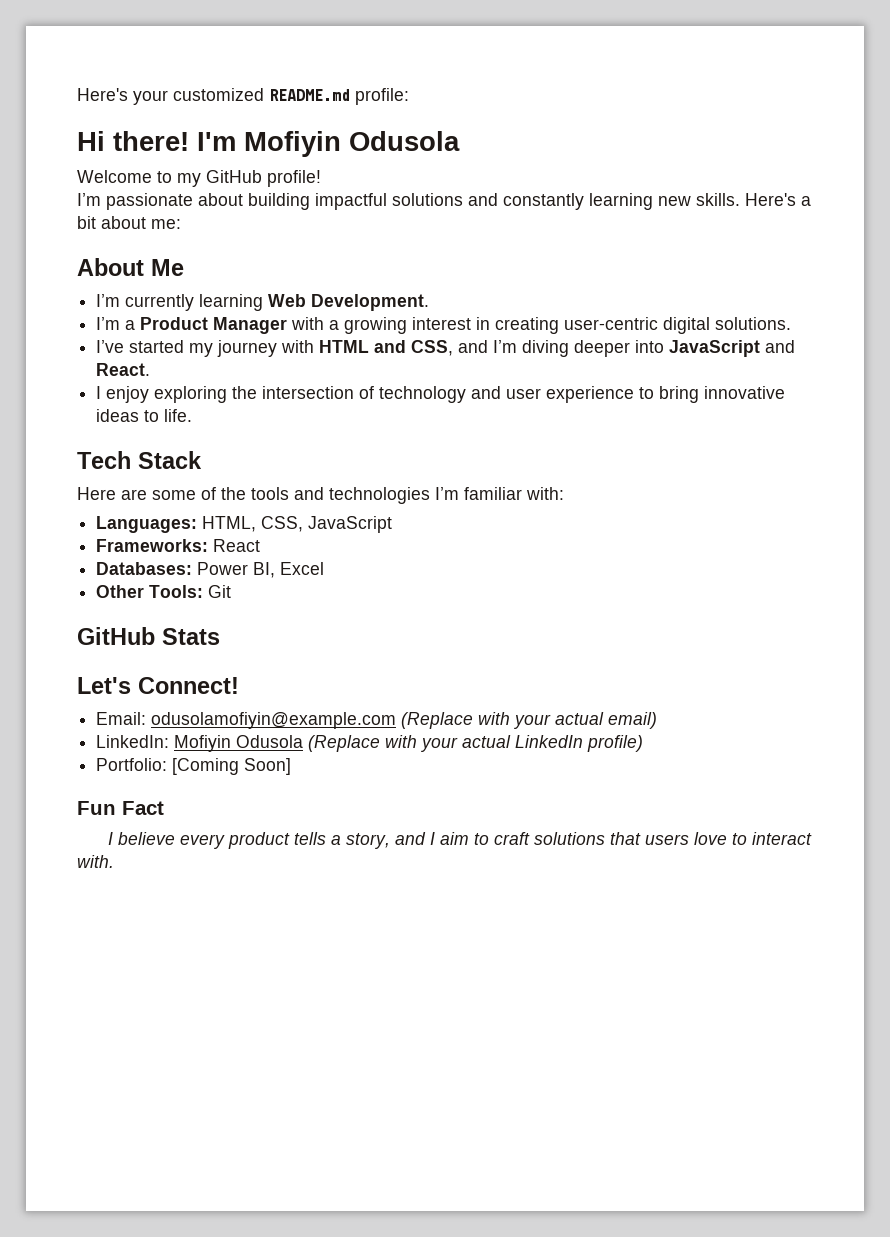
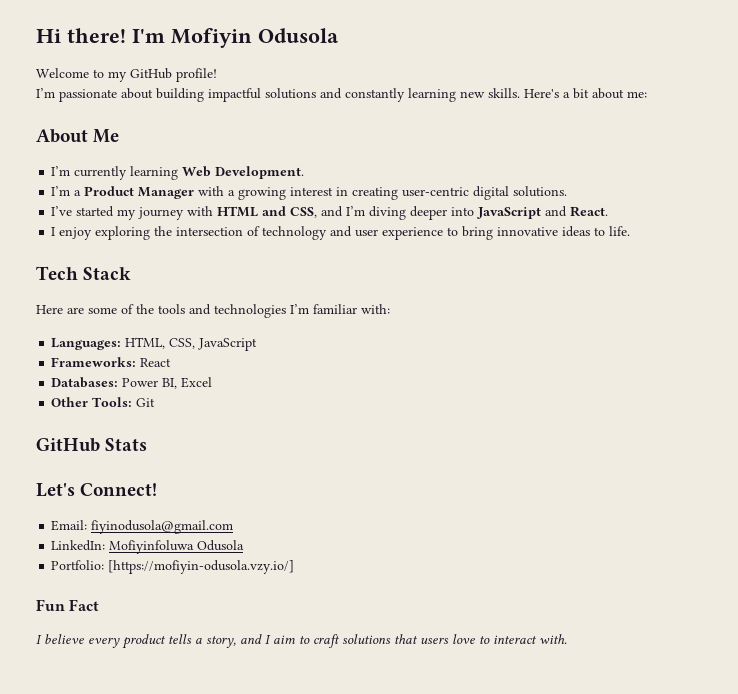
- Here's your customized README.md profile:
- Email: odusolamofiyin@example.com (Replace with your actual email)
+ Email: fiyinodusola@gmail.com
- LinkedIn: Mofiyin Odusola (Replace with your actual LinkedIn profile)
+ LinkedIn: Mofiyinfoluwa Odusola
- Portfolio: [Coming Soon]
+ Portfolio: [https://mofiyin-odusola.vzy.io/]

